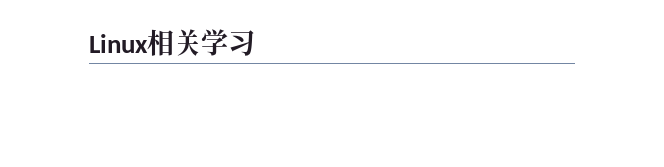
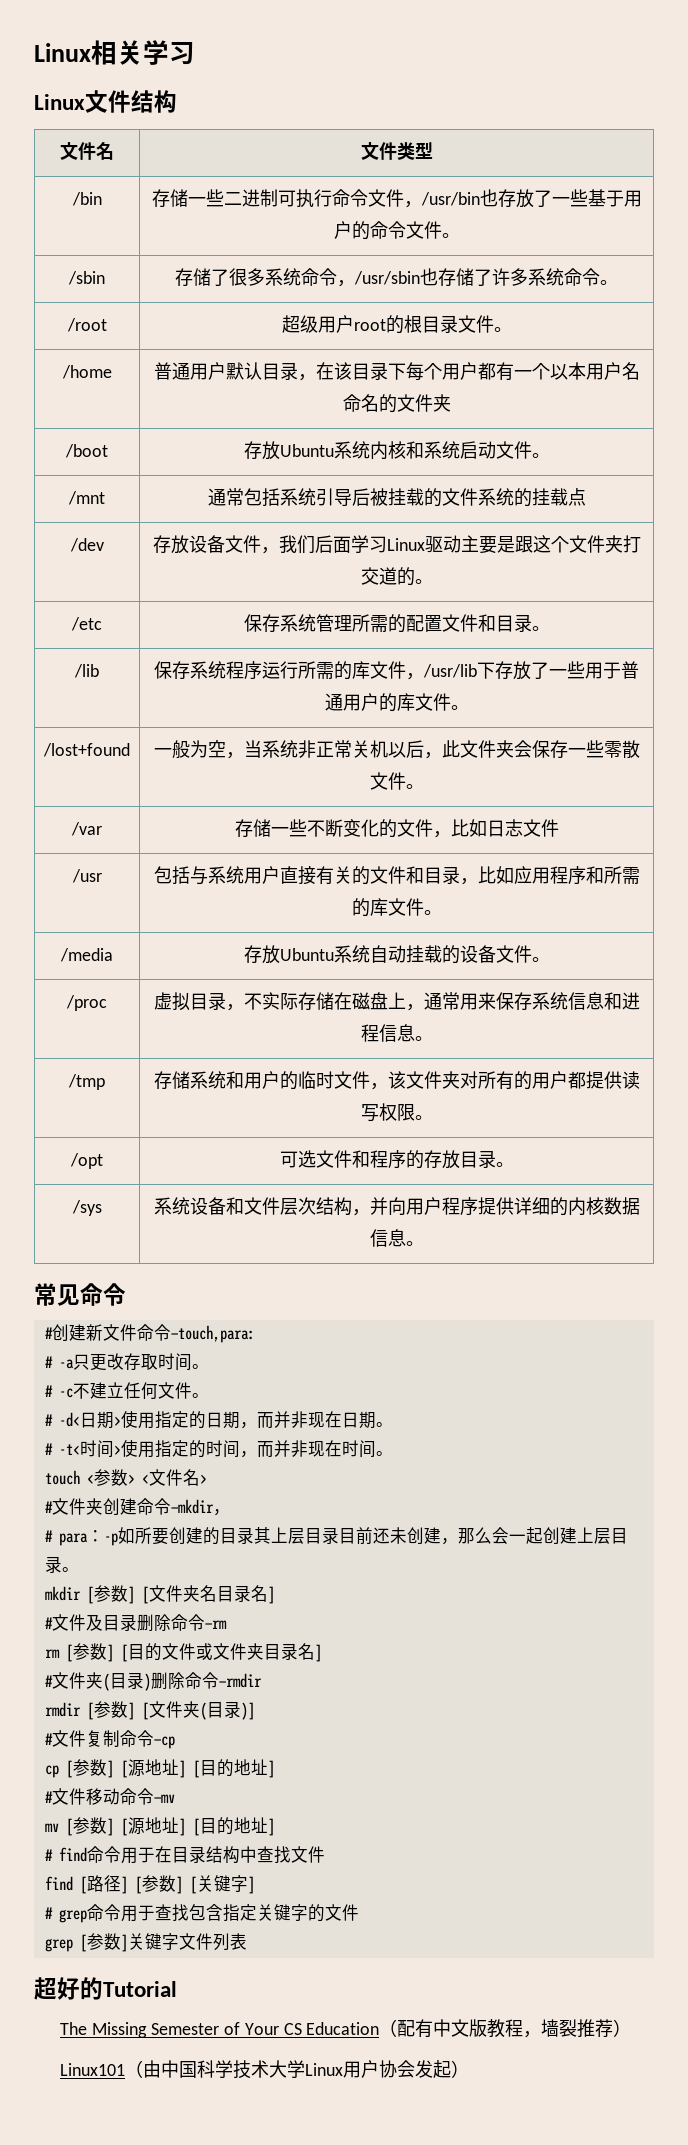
+ Linux文件结构
+ 文件名 | 文件类型
+ /bin | 存储一些二进制可执行命令文件，/usr/bin也存放了一些基于用户的命令文件。
+ /sbin | 存储了很多系统命令，/usr/sbin也存储了许多系统命令。
+ /root | 超级用户root的根目录文件。
+ /home | 普通用户默认目录，在该目录下每个用户都有一个以本用户名命名的文件夹
+ /boot | 存放Ubuntu系统内核和系统启动文件。
+ /mnt | 通常包括系统引导后被挂载的文件系统的挂载点
+ /dev | 存放设备文件，我们后面学习Linux驱动主要是跟这个文件夹打交道的。
+ /etc | 保存系统管理所需的配置文件和目录。
+ /lib | 保存系统程序运行所需的库文件，/usr/lib下存放了一些用于普通用户的库文件。
+ /lost+found | 一般为空，当系统非正常关机以后，此文件夹会保存一些零散文件。
+ /var | 存储一些不断变化的文件，比如日志文件
+ /usr | 包括与系统用户直接有关的文件和目录，比如应用程序和所需的库文件。
+ /media | 存放Ubuntu系统自动挂载的设备文件。
+ /proc | 虚拟目录，不实际存储在磁盘上，通常用来保存系统信息和进程信息。
+ /tmp | 存储系统和用户的临时文件，该文件夹对所有的用户都提供读写权限。
+ /opt | 可选文件和程序的存放目录。
+ /sys | 系统设备和文件层次结构，并向用户程序提供详细的内核数据信息。
+ 常见命令
+ #创建新文件命令—touch,para:
+ # -a只更改存取时间。
+ # -c不建立任何文件。
+ # -d<日期>使用指定的日期，而并非现在日期。
+ # -t<时间>使用指定的时间，而并非现在时间。
+ touch <参数> <文件名>
+ #文件夹创建命令—mkdir，
+ # para：-p如所要创建的目录其上层目录目前还未创建，那么会一起创建上层目录。
+ mkdir [参数] [文件夹名目录名]
+ #文件及目录删除命令—rm
+ rm [参数] [目的文件或文件夹目录名]
+ #文件夹(目录)删除命令—rmdir
+ rmdir [参数] [文件夹(目录)]
+ #文件复制命令—cp
+ cp [参数] [源地址] [目的地址]
+ #文件移动命令—mv
+ mv [参数] [源地址] [目的地址]
+ # find命令用于在目录结构中查找文件
+ find [路径] [参数] [关键字]
+ # grep命令用于查找包含指定关键字的文件
+ grep [参数]关键字文件列表
+ 超好的Tutorial
+ The Missing Semester of Your CS Education（配有中文版教程，墙裂推荐）
+ Linux101（由中国科学技术大学Linux用户协会发起）

